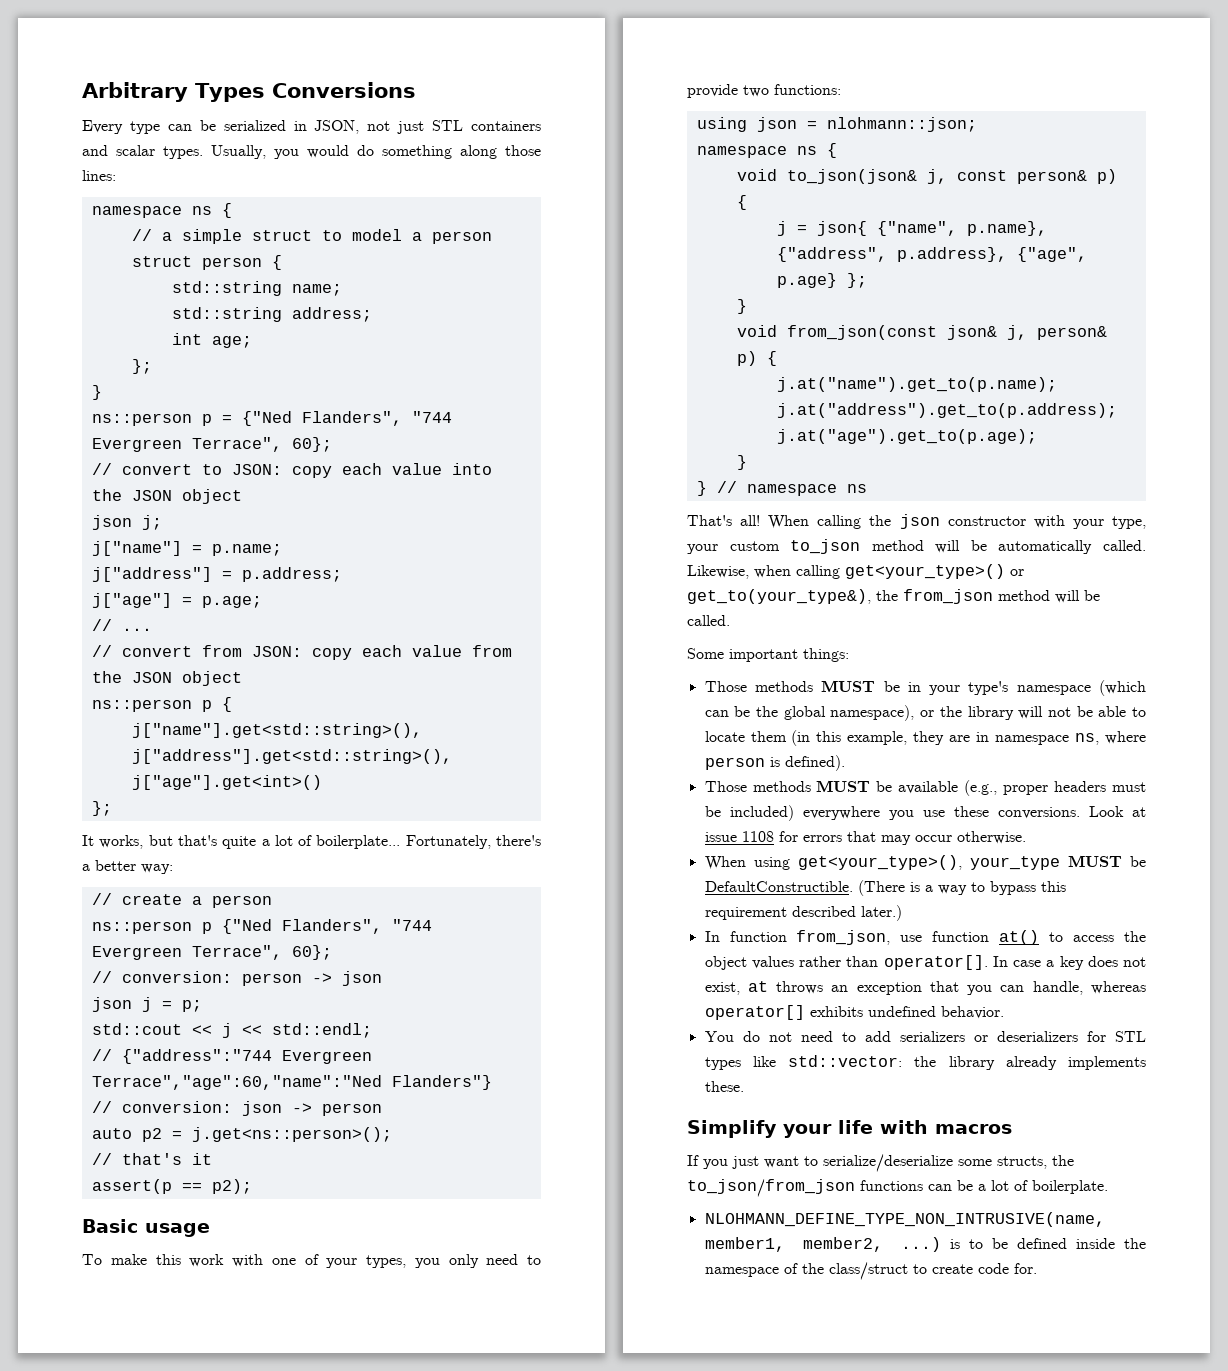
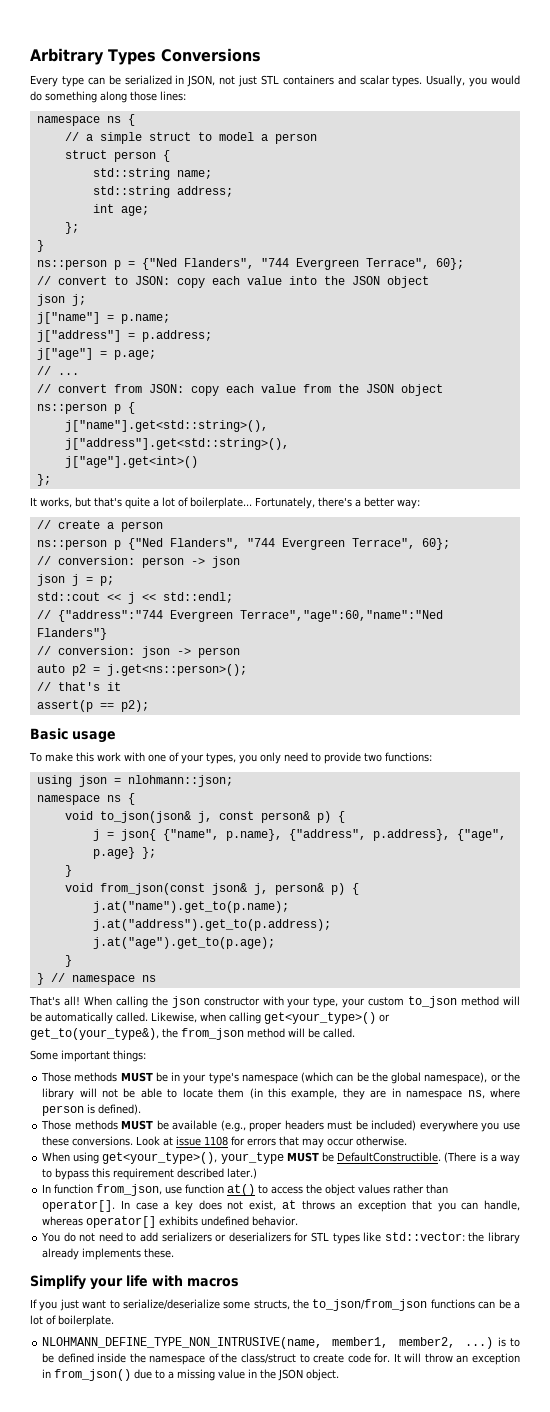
+ It will throw an exception in from_json() due to a missing value in the JSON object.

